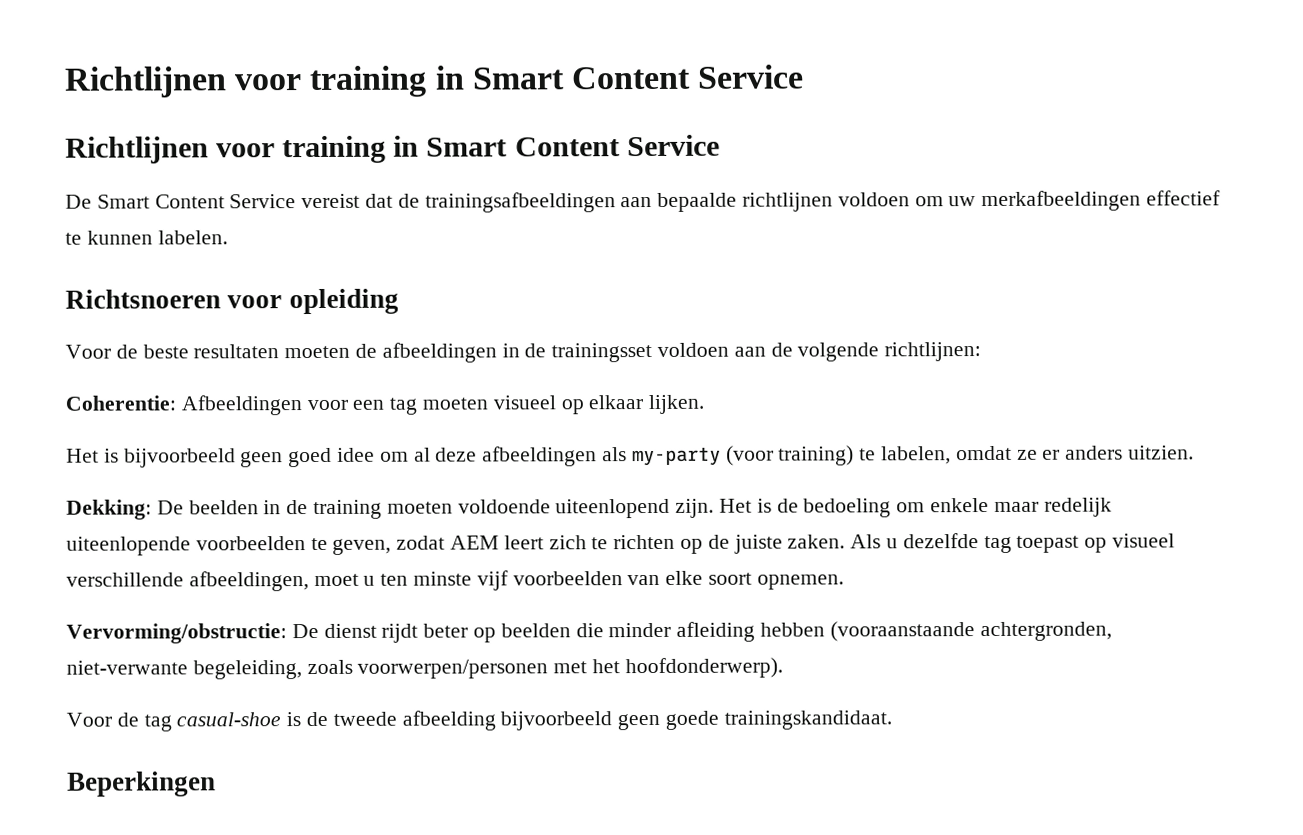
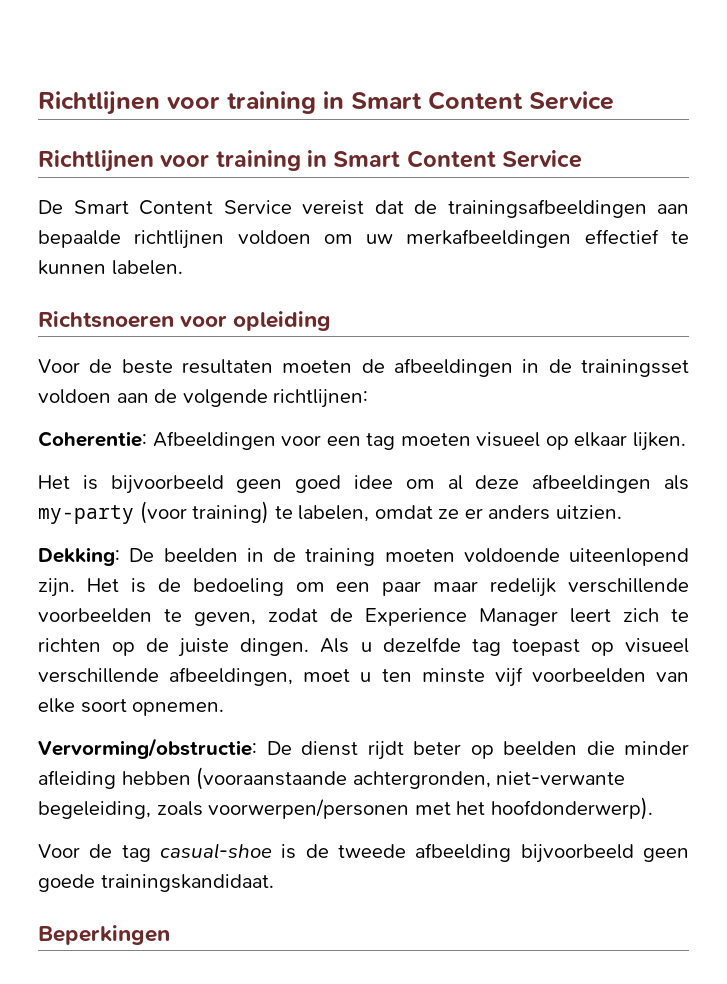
- Het is de bedoeling om enkele maar redelijk uiteenlopende voorbeelden te geven, zodat AEM leert zich te richten op de juiste zaken.
+ Het is de bedoeling om een paar maar redelijk verschillende voorbeelden te geven, zodat de Experience Manager leert zich te richten op de juiste dingen.

